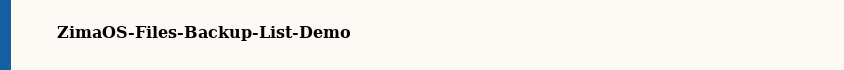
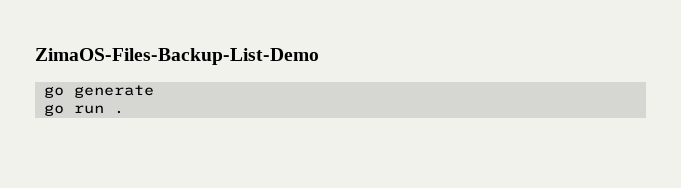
+ go generate
+ go run .

